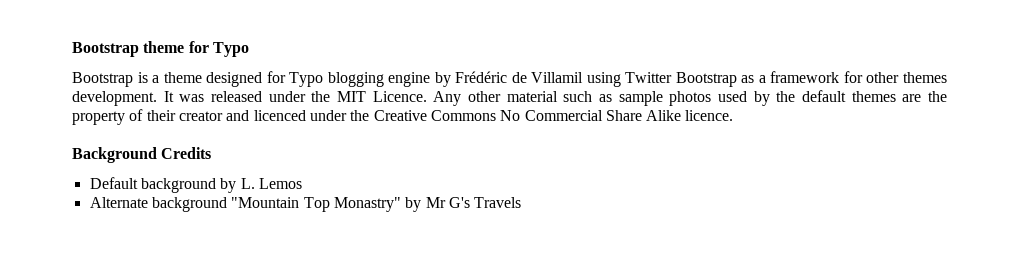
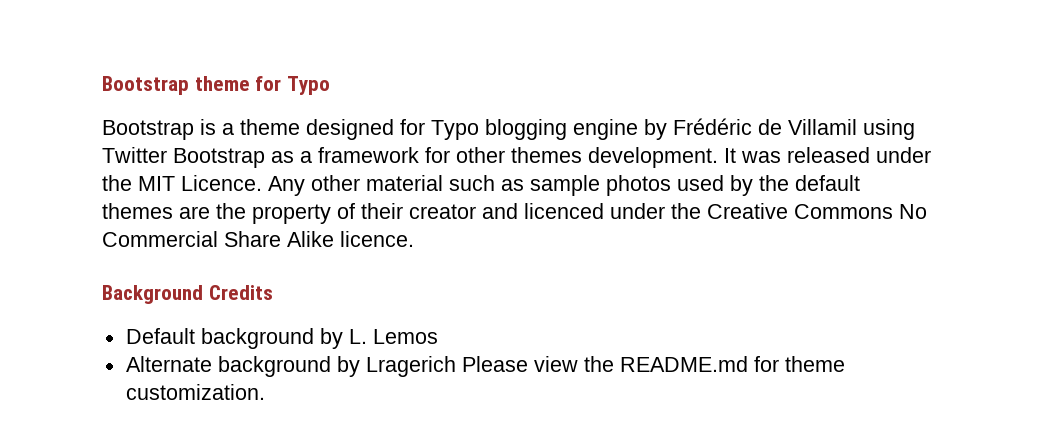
- Alternate background "Mountain Top Monastry" by Mr G's Travels
+ Alternate background by Lragerich Please view the README.md for theme customization.

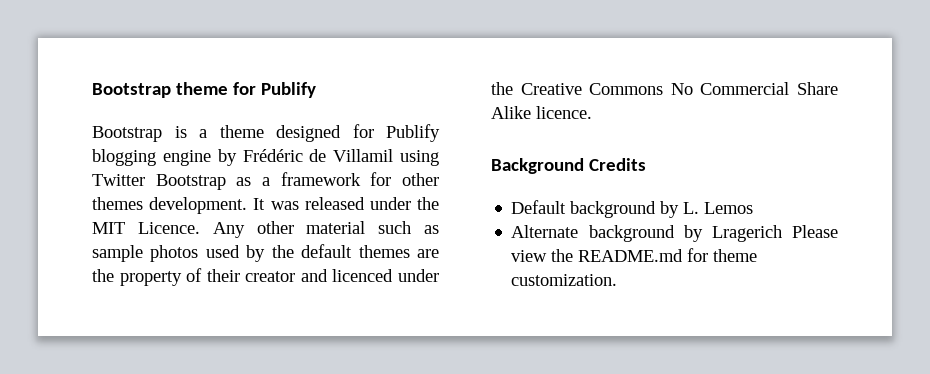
- Bootstrap theme for Typo
+ Bootstrap theme for Publify
- Bootstrap is a theme designed for Typo blogging engine by Frédéric de Villamil using Twitter Bootstrap as a framework for other themes development.
+ Bootstrap is a theme designed for Publify blogging engine by Frédéric de Villamil using Twitter Bootstrap as a framework for other themes development.

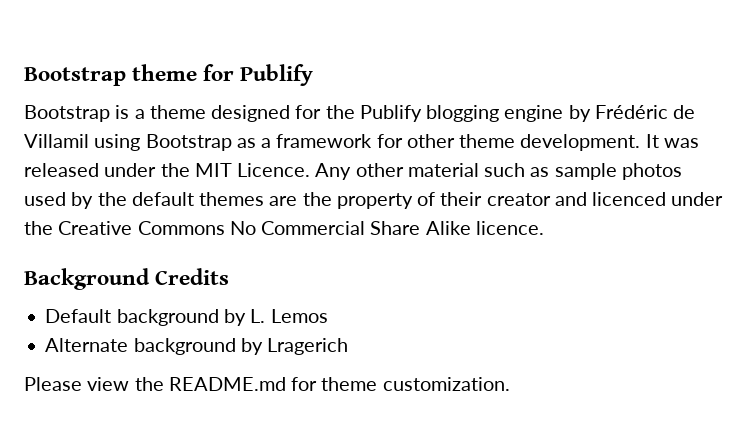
- Bootstrap is a theme designed for Publify blogging engine by Frédéric de Villamil using Twitter Bootstrap as a framework for other themes development.
+ Bootstrap is a theme designed for the Publify blogging engine by Frédéric de Villamil using Bootstrap as a framework for other theme development.
- Alternate background by Lragerich Please view the README.md for theme customization.
+ Alternate background by Lragerich
+ Please view the README.md for theme customization.

